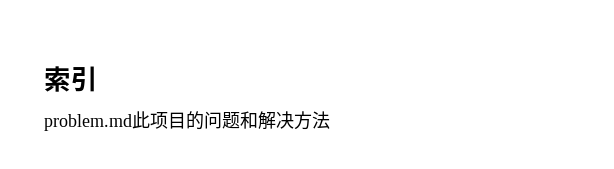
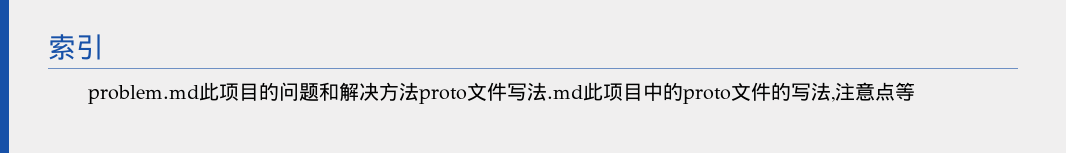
- problem.md此项目的问题和解决方法
+ problem.md此项目的问题和解决方法proto文件写法.md此项目中的proto文件的写法,注意点等

